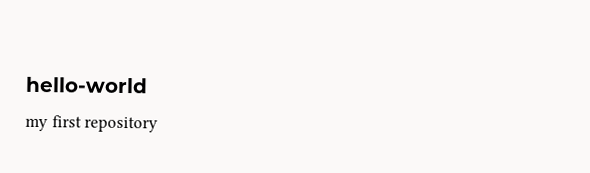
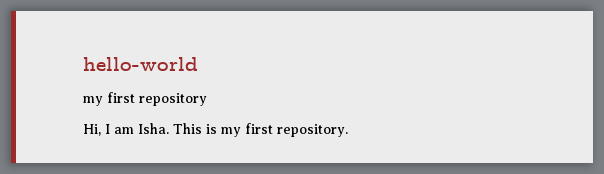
+ Hi, I am Isha. This is my first repository.

